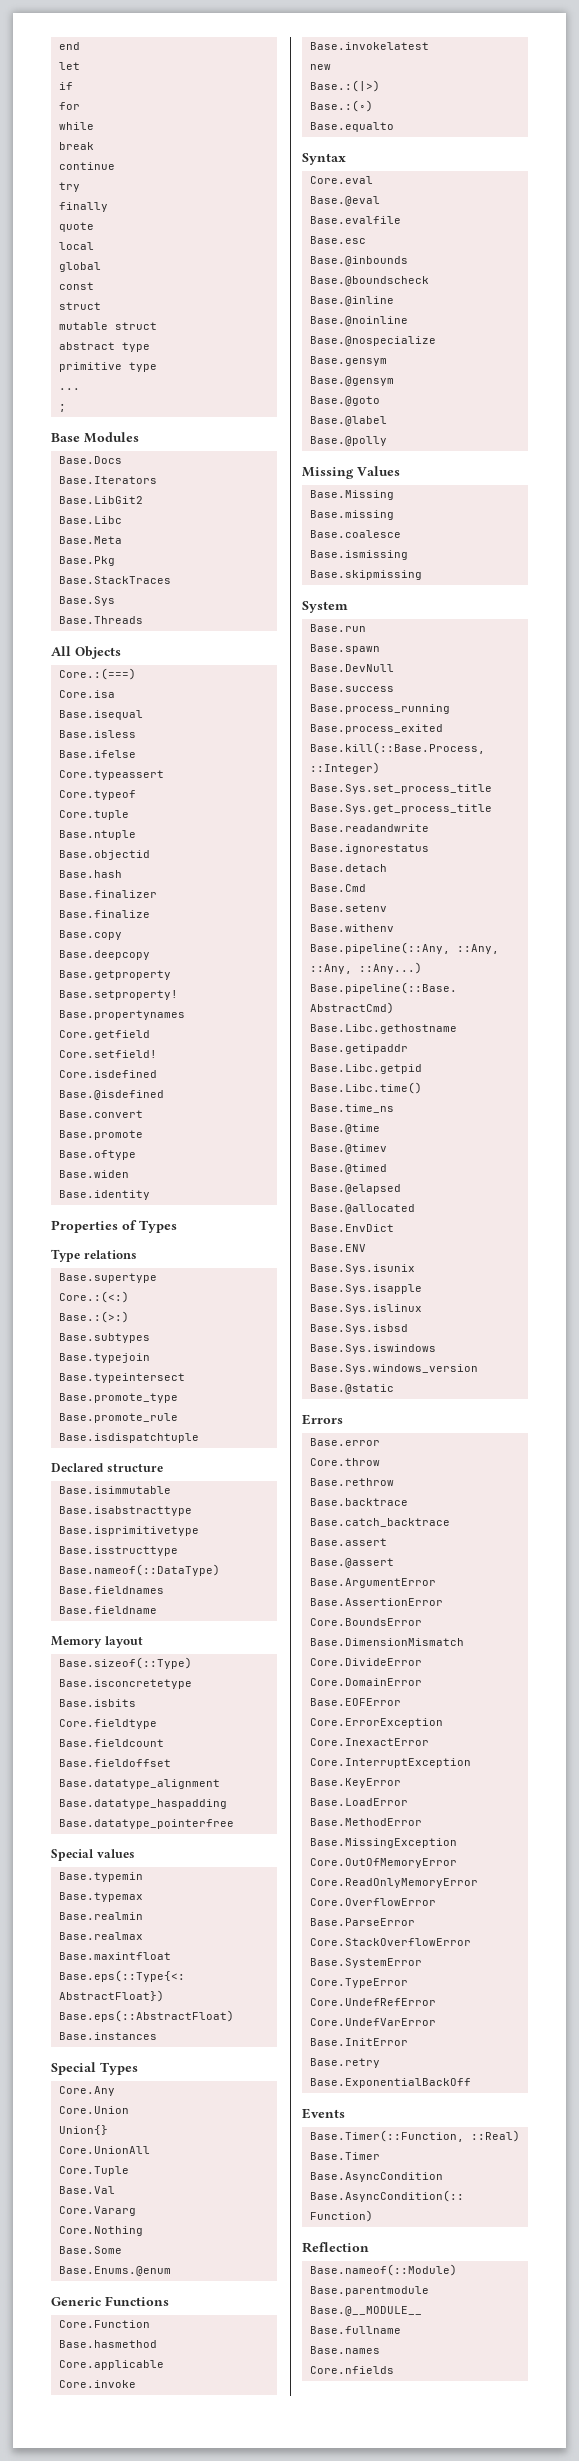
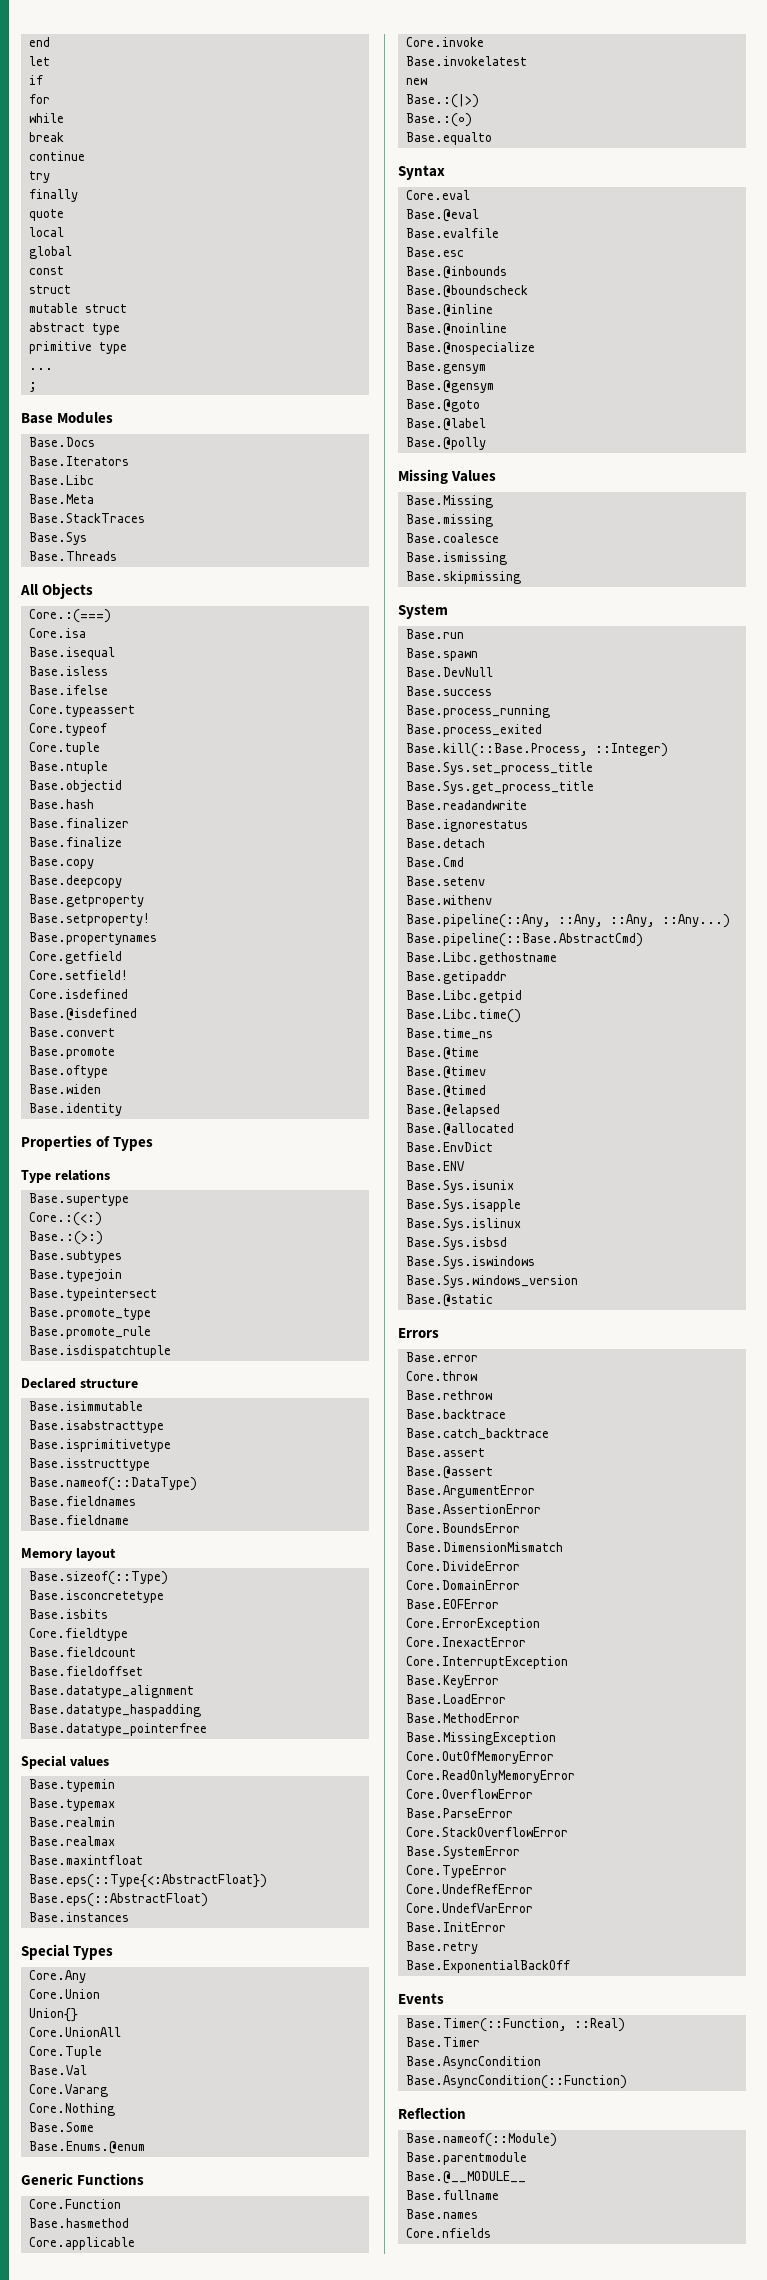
- Base.LibGit2
- Base.Pkg

